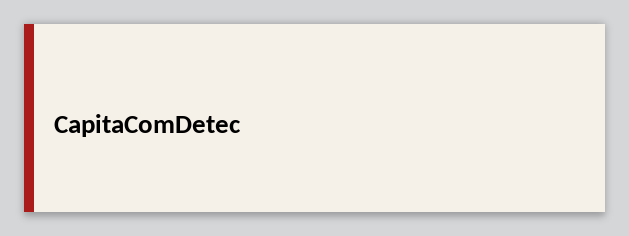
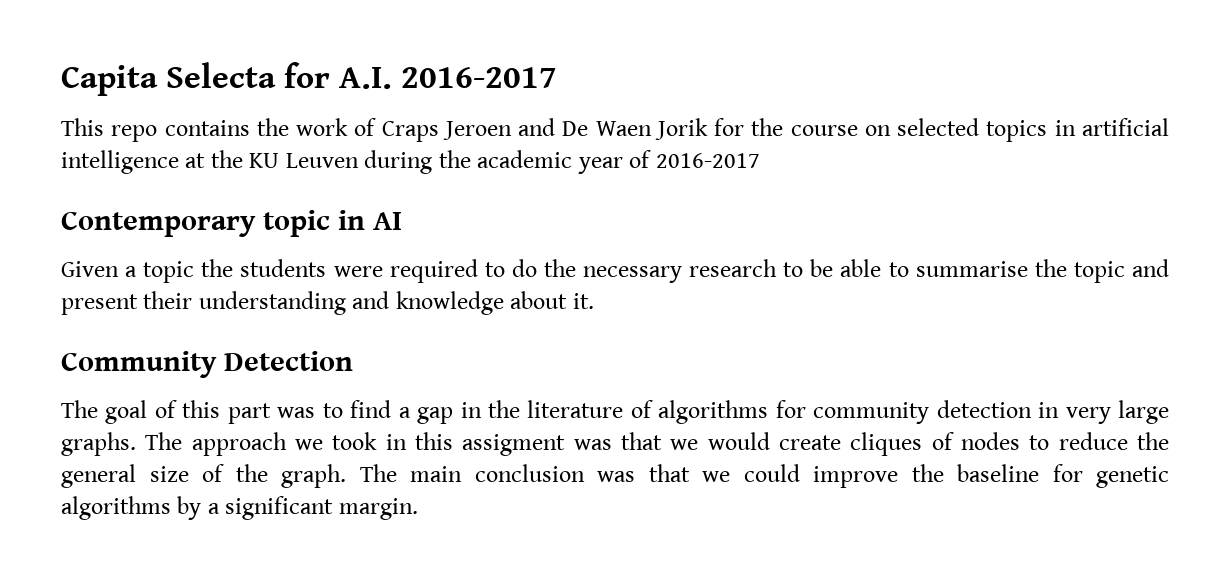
- CapitaComDetec
+ Capita Selecta for A.I. 2016-2017
+ This repo contains the work of Craps Jeroen and De Waen Jorik for the course on selected topics in artificial intelligence at the KU Leuven during the academic year of 2016-2017
+ Contemporary topic in AI
+ Given a topic the students were required to do the necessary research to be able to summarise the topic and present their understanding and knowledge about it.
+ Community Detection
+ The goal of this part was to find a gap in the literature of algorithms for community detection in very large graphs. The approach we took in this assigment was that we would create cliques of nodes to reduce the general size of the graph. The main conclusion was that we could improve the baseline for genetic algorithms by a significant margin.

